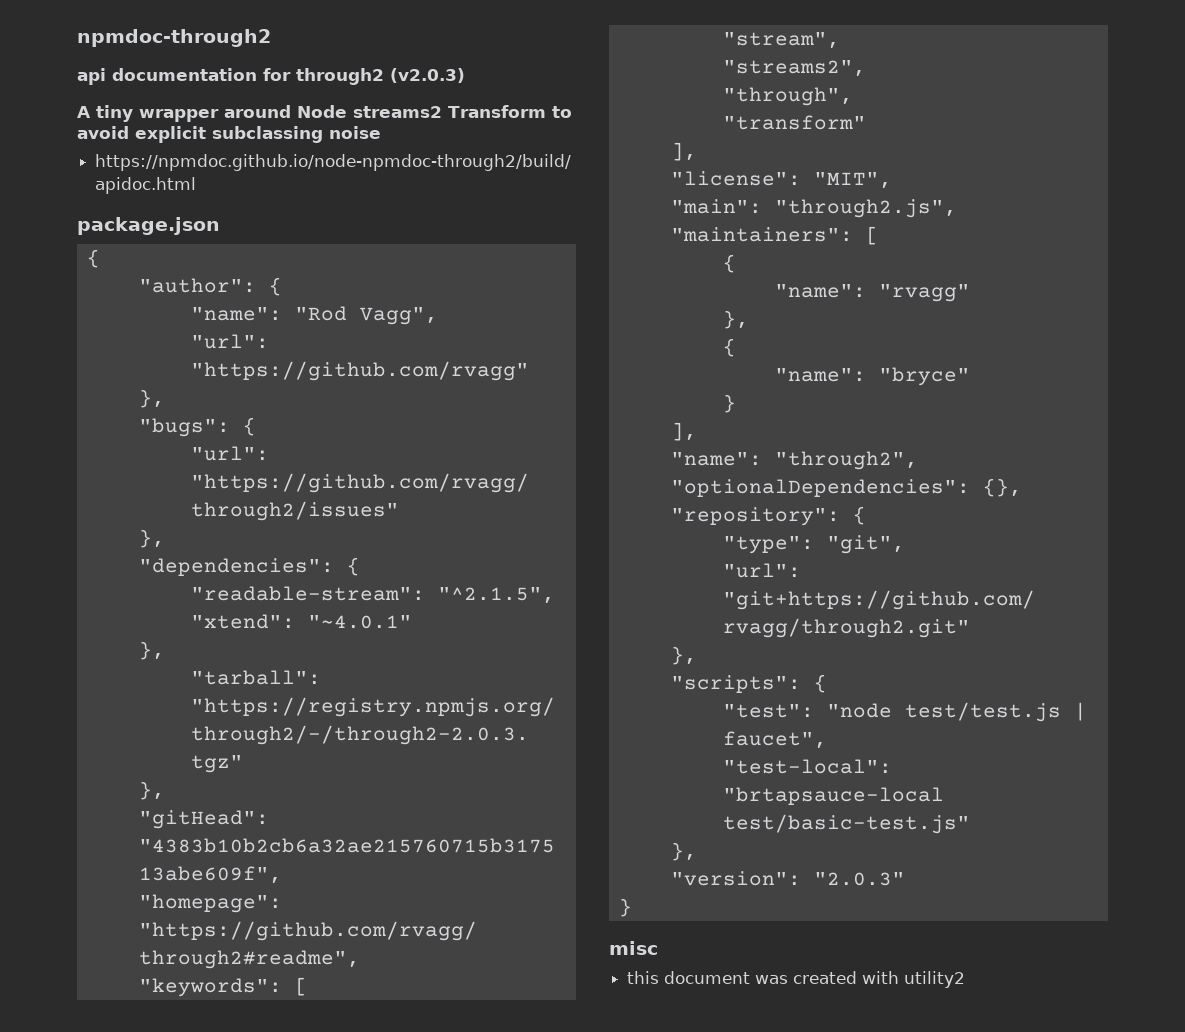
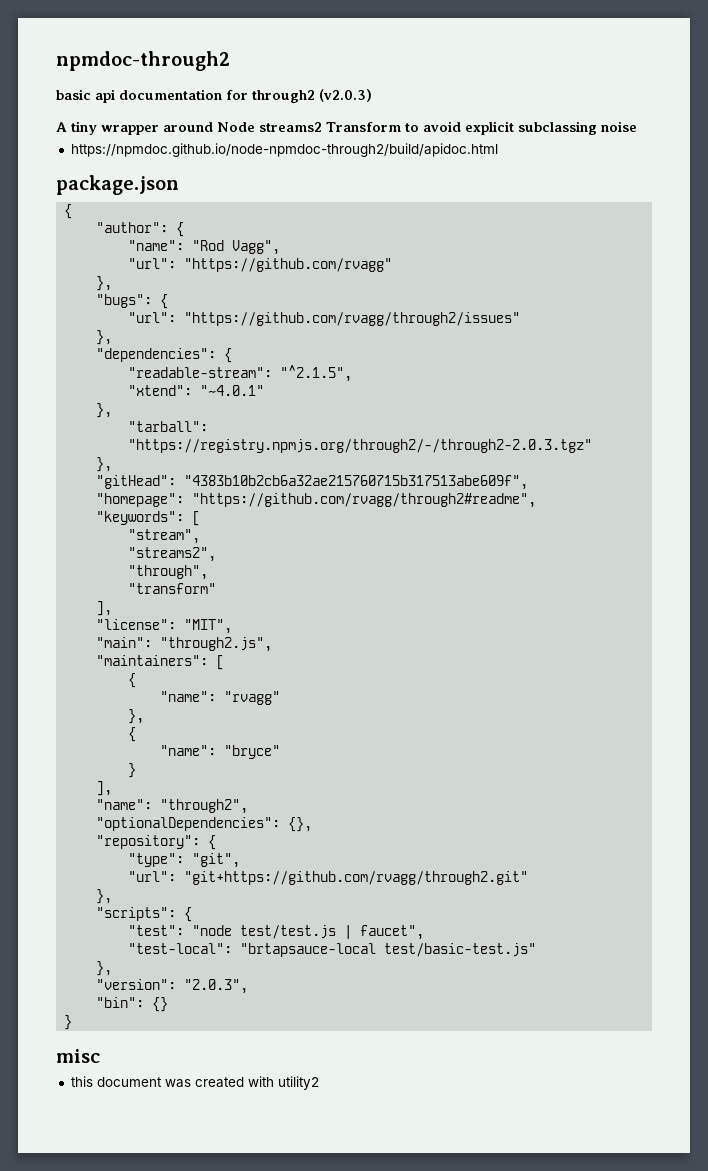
- api documentation for through2 (v2.0.3)
+ basic api documentation for through2 (v2.0.3)
- "version": "2.0.3"
+ "version": "2.0.3",
+ "bin": {}

